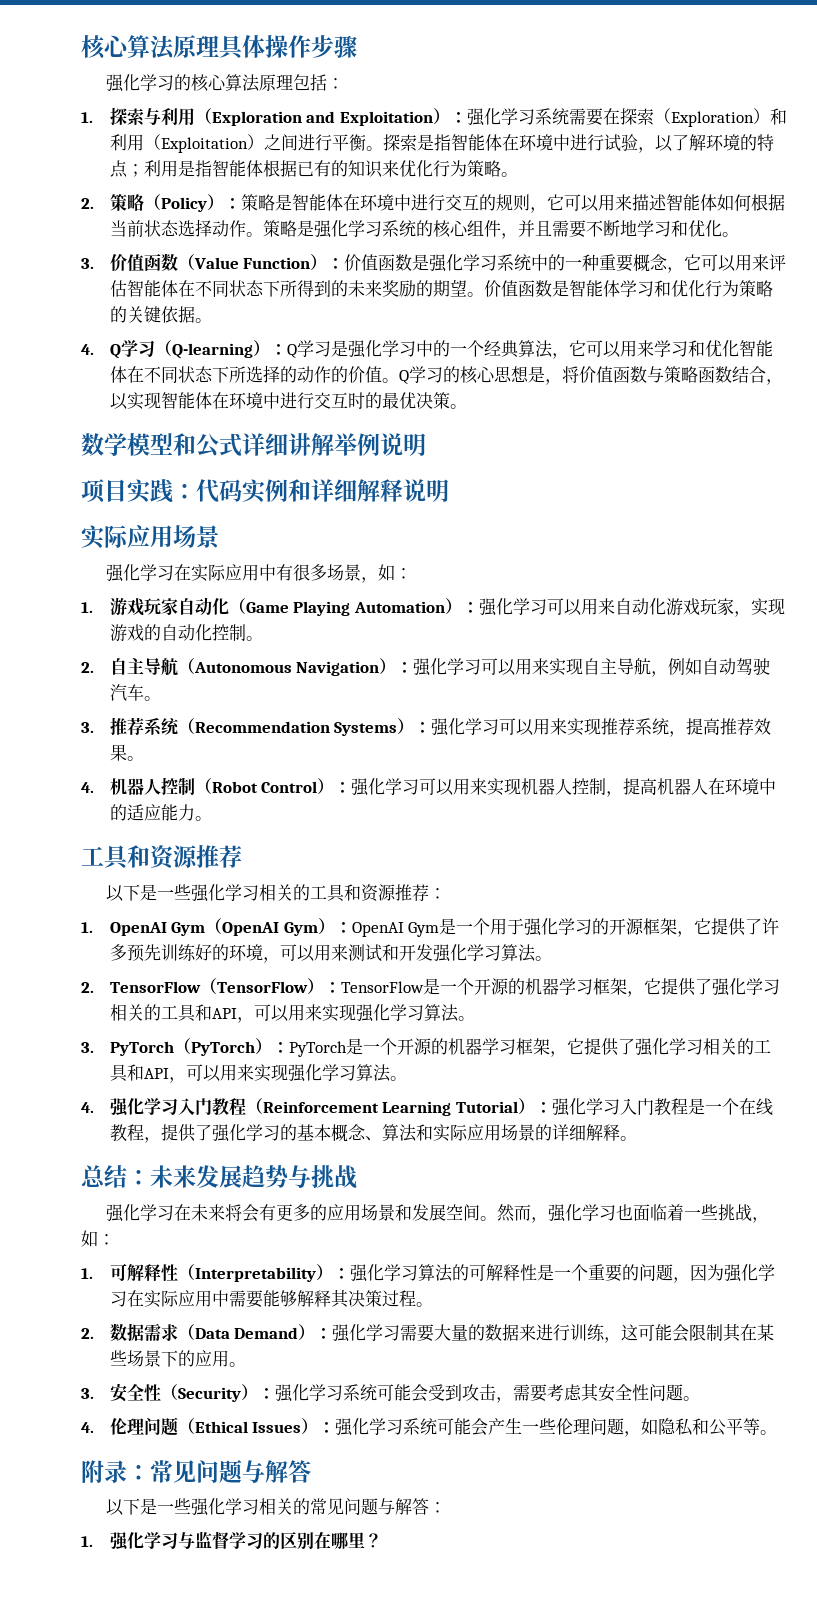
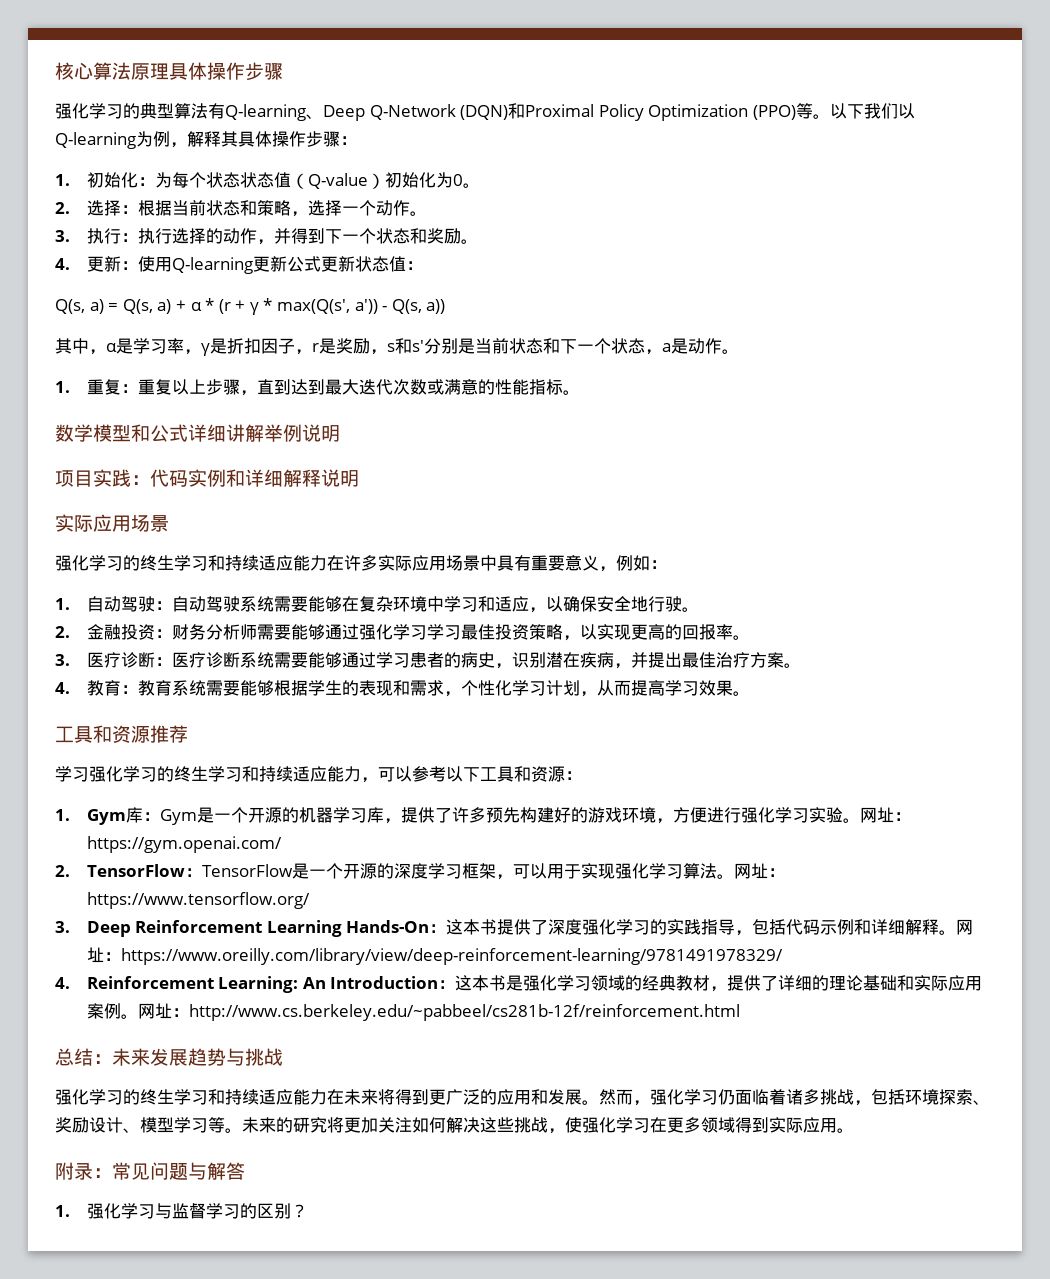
- 强化学习的核心算法原理包括：
- 1.探索与利用（Exploration and Exploitation）：强化学习系统需要在探索（Exploration）和利用（Exploitation）之间进行平衡。探索是指智能体在环境中进行试验，以了解环境的特点；利用是指智能体根据已有的知识来优化行为策略。
- 2.策略（Policy）：策略是智能体在环境中进行交互的规则，它可以用来描述智能体如何根据当前状态选择动作。策略是强化学习系统的核心组件，并且需要不断地学习和优化。
- 3.价值函数（Value Function）：价值函数是强化学习系统中的一种重要概念，它可以用来评估智能体在不同状态下所得到的未来奖励的期望。价值函数是智能体学习和优化行为策略的关键依据。
- 4. Q学习（Q-learning）：Q学习是强化学习中的一个经典算法，它可以用来学习和优化智能体在不同状态下所选择的动作的价值。Q学习的核心思想是，将价值函数与策略函数结合，以实现智能体在环境中进行交互时的最优决策。
+ 强化学习的典型算法有Q-learning、Deep Q-Network (DQN)和Proximal Policy Optimization (PPO)等。以下我们以Q-learning为例，解释其具体操作步骤：
+ 1.初始化：为每个状态状态值（Q-value）初始化为0。
+ 2.选择：根据当前状态和策略，选择一个动作。
+ 3.执行：执行选择的动作，并得到下一个状态和奖励。
+ 4.更新：使用Q-learning更新公式更新状态值：
+ Q(s, a) = Q(s, a) + α * (r + γ * max(Q(s', a')) - Q(s, a))
+ 其中，α是学习率，γ是折扣因子，r是奖励，s和s'分别是当前状态和下一个状态，a是动作。
+ 1.重复：重复以上步骤，直到达到最大迭代次数或满意的性能指标。
- 强化学习在实际应用中有很多场景，如：
- 1.游戏玩家自动化（Game Playing Automation）：强化学习可以用来自动化游戏玩家，实现游戏的自动化控制。
- 2.自主导航（Autonomous Navigation）：强化学习可以用来实现自主导航，例如自动驾驶汽车。
- 3.推荐系统（Recommendation Systems）：强化学习可以用来实现推荐系统，提高推荐效果。
- 4.机器人控制（Robot Control）：强化学习可以用来实现机器人控制，提高机器人在环境中的适应能力。
+ 强化学习的终生学习和持续适应能力在许多实际应用场景中具有重要意义，例如：
+ 1.自动驾驶：自动驾驶系统需要能够在复杂环境中学习和适应，以确保安全地行驶。
+ 2.金融投资：财务分析师需要能够通过强化学习学习最佳投资策略，以实现更高的回报率。
+ 3.医疗诊断：医疗诊断系统需要能够通过学习患者的病史，识别潜在疾病，并提出最佳治疗方案。
+ 4.教育：教育系统需要能够根据学生的表现和需求，个性化学习计划，从而提高学习效果。
  工具和资源推荐
- 以下是一些强化学习相关的工具和资源推荐：
- 1. OpenAI Gym（OpenAI Gym）：OpenAI Gym是一个用于强化学习的开源框架，它提供了许多预先训练好的环境，可以用来测试和开发强化学习算法。
- 2. TensorFlow（TensorFlow）：TensorFlow是一个开源的机器学习框架，它提供了强化学习相关的工具和API，可以用来实现强化学习算法。
- 3. PyTorch（PyTorch）：PyTorch是一个开源的机器学习框架，它提供了强化学习相关的工具和API，可以用来实现强化学习算法。
- 4.强化学习入门教程（Reinforcement Learning Tutorial）：强化学习入门教程是一个在线教程，提供了强化学习的基本概念、算法和实际应用场景的详细解释。
+ 学习强化学习的终生学习和持续适应能力，可以参考以下工具和资源：
+ 1. Gym库：Gym是一个开源的机器学习库，提供了许多预先构建好的游戏环境，方便进行强化学习实验。网址：https://gym.openai.com/
+ 2. TensorFlow：TensorFlow是一个开源的深度学习框架，可以用于实现强化学习算法。网址：https://www.tensorflow.org/
+ 3. Deep Reinforcement Learning Hands-On：这本书提供了深度强化学习的实践指导，包括代码示例和详细解释。网址：https://www.oreilly.com/library/view/deep-reinforcement-learning/9781491978329/
+ 4. Reinforcement Learning: An Introduction：这本书是强化学习领域的经典教材，提供了详细的理论基础和实际应用案例。网址：http://www.cs.berkeley.edu/~pabbeel/cs281b-12f/reinforcement.html
- 强化学习在未来将会有更多的应用场景和发展空间。然而，强化学习也面临着一些挑战，如：
- 1.可解释性（Interpretability）：强化学习算法的可解释性是一个重要的问题，因为强化学习在实际应用中需要能够解释其决策过程。
- 2.数据需求（Data Demand）：强化学习需要大量的数据来进行训练，这可能会限制其在某些场景下的应用。
- 3.安全性（Security）：强化学习系统可能会受到攻击，需要考虑其安全性问题。
- 4.伦理问题（Ethical Issues）：强化学习系统可能会产生一些伦理问题，如隐私和公平等。
+ 强化学习的终生学习和持续适应能力在未来将得到更广泛的应用和发展。然而，强化学习仍面临着诸多挑战，包括环境探索、奖励设计、模型学习等。未来的研究将更加关注如何解决这些挑战，使强化学习在更多领域得到实际应用。
- 以下是一些强化学习相关的常见问题与解答：
- 1.强化学习与监督学习的区别在哪里？
+ 1.强化学习与监督学习的区别？

